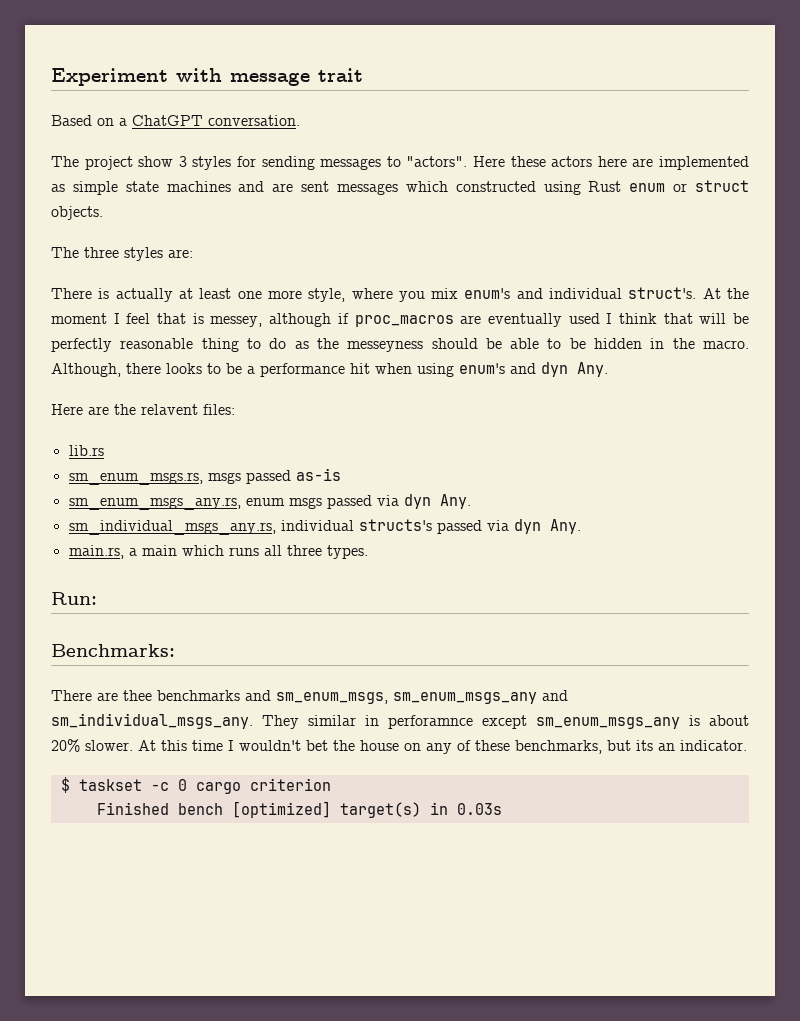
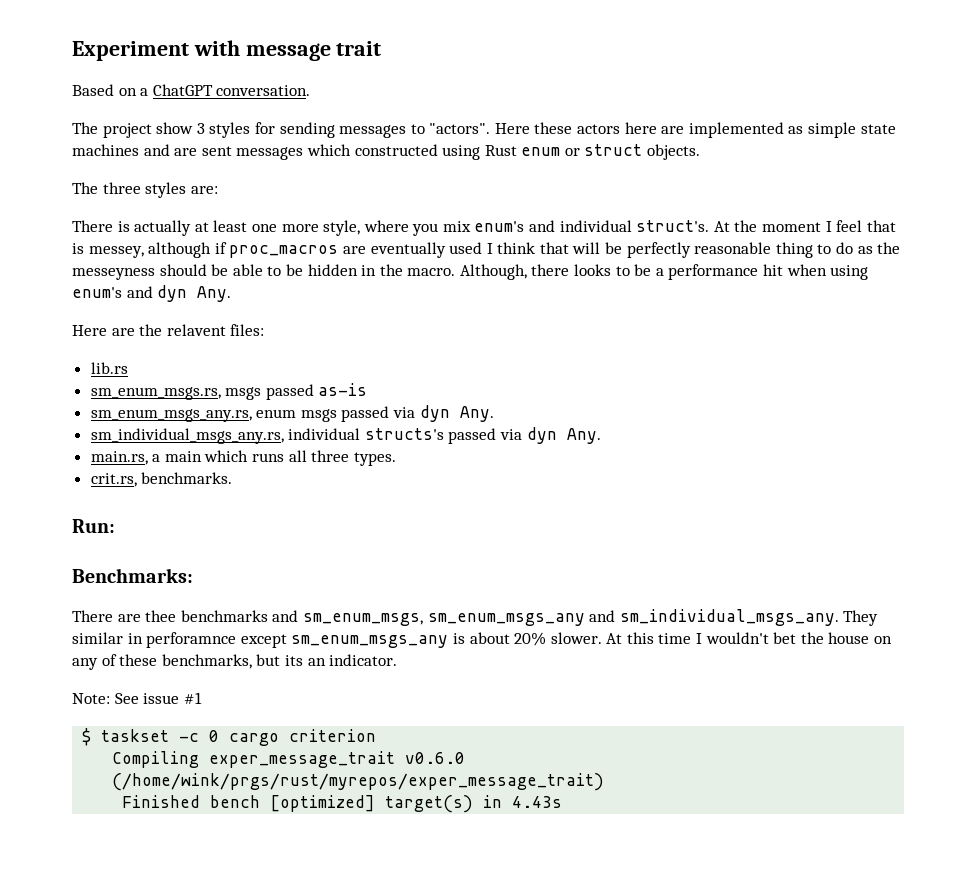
+ crit.rs, benchmarks.
+ Note: See issue #1
+ Compiling exper_message_trait v0.6.0 (/home/wink/prgs/rust/myrepos/exper_message_trait)
- Finished bench [optimized] target(s) in 0.03s
+ Finished bench [optimized] target(s) in 4.43s

